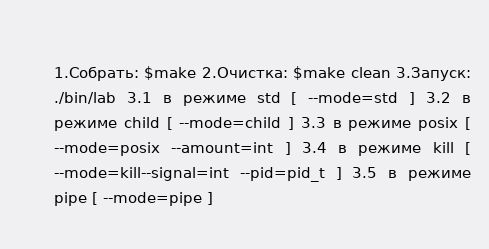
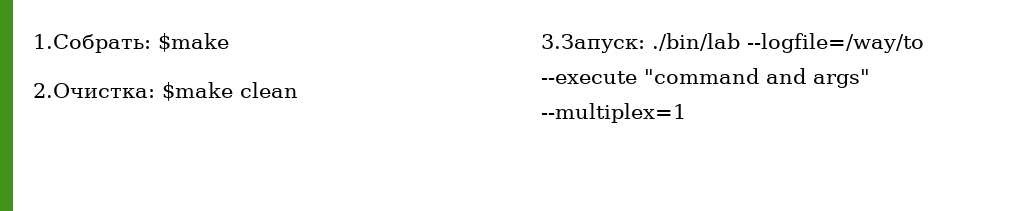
- 1.Собрать: $make 2.Очистка: $make clean 3.Запуск: ./bin/lab 3.1 в режиме std [ --mode=std ] 3.2 в режиме child [ --mode=child ] 3.3 в режиме posix [ --mode=posix --amount=int ] 3.4 в режиме kill [ --mode=kill--signal=int --pid=pid_t ] 3.5 в режиме pipe [ --mode=pipe ]
+ 1.Собрать: $make
+ 2.Очистка: $make clean
+ 3.Запуск: ./bin/lab --logfile=/way/to --execute "command and args" --multiplex=1

